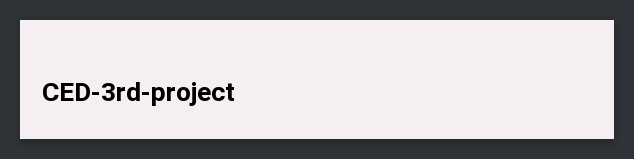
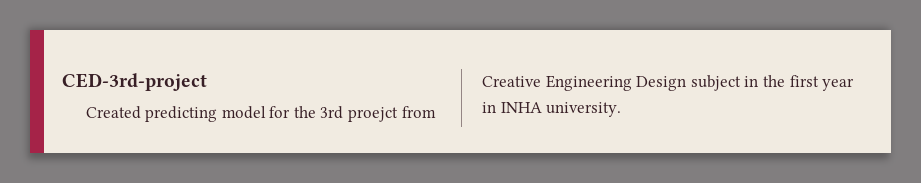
+ Created predicting model for the 3rd proejct from Creative Engineering Design subject in the first year in INHA university.

